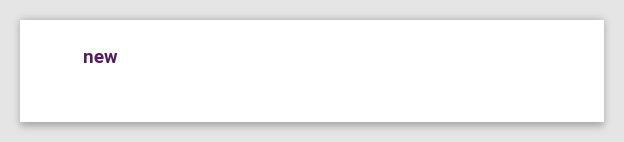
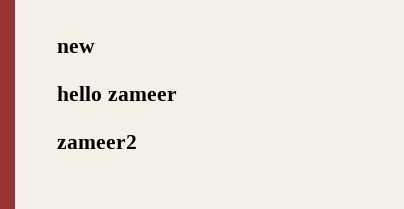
+ hello zameer
+ zameer2

